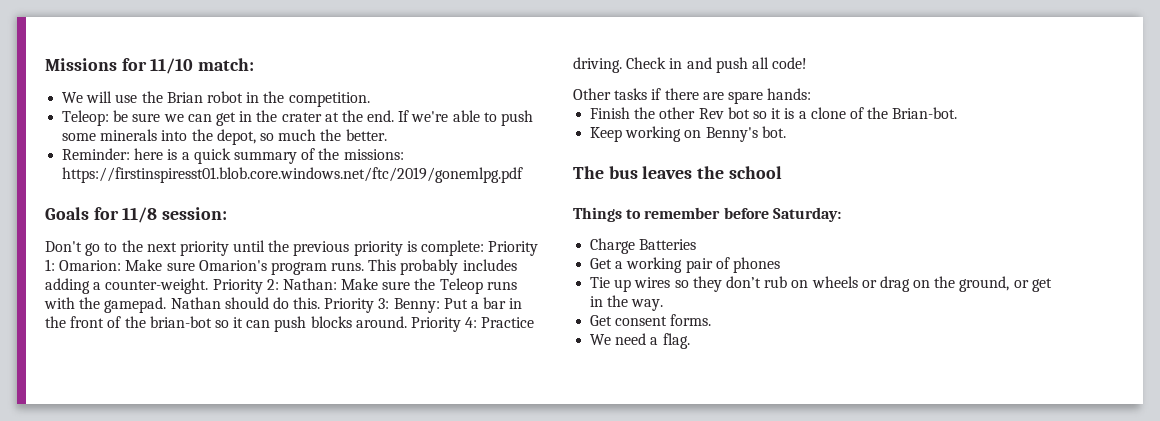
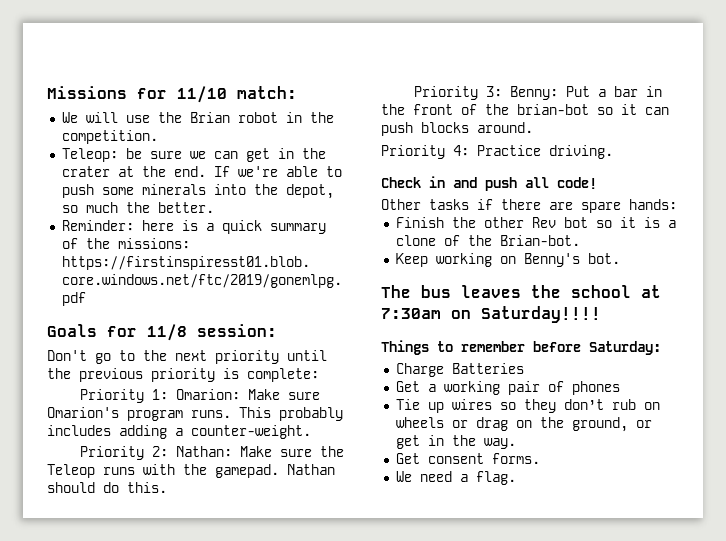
- Don't go to the next priority until the previous priority is complete: Priority 1: Omarion: Make sure Omarion's program runs.
+ Don't go to the next priority until the previous priority is complete:
+ Priority 1: Omarion: Make sure Omarion's program runs.
- This probably includes adding a counter-weight. Priority 2: Nathan: Make sure the Teleop runs with the gamepad.
+ This probably includes adding a counter-weight.
+ Priority 2: Nathan: Make sure the Teleop runs with the gamepad.
- Nathan should do this. Priority 3: Benny: Put a bar in the front of the brian-bot so it can push blocks around. Priority 4: Practice driving. Check in and push all code!
+ Nathan should do this.
+ Priority 3: Benny: Put a bar in the front of the brian-bot so it can push blocks around.
+ Priority 4: Practice driving.
+ Check in and push all code!
- The bus leaves the school
+ The bus leaves the school at 7:30am on Saturday!!!!

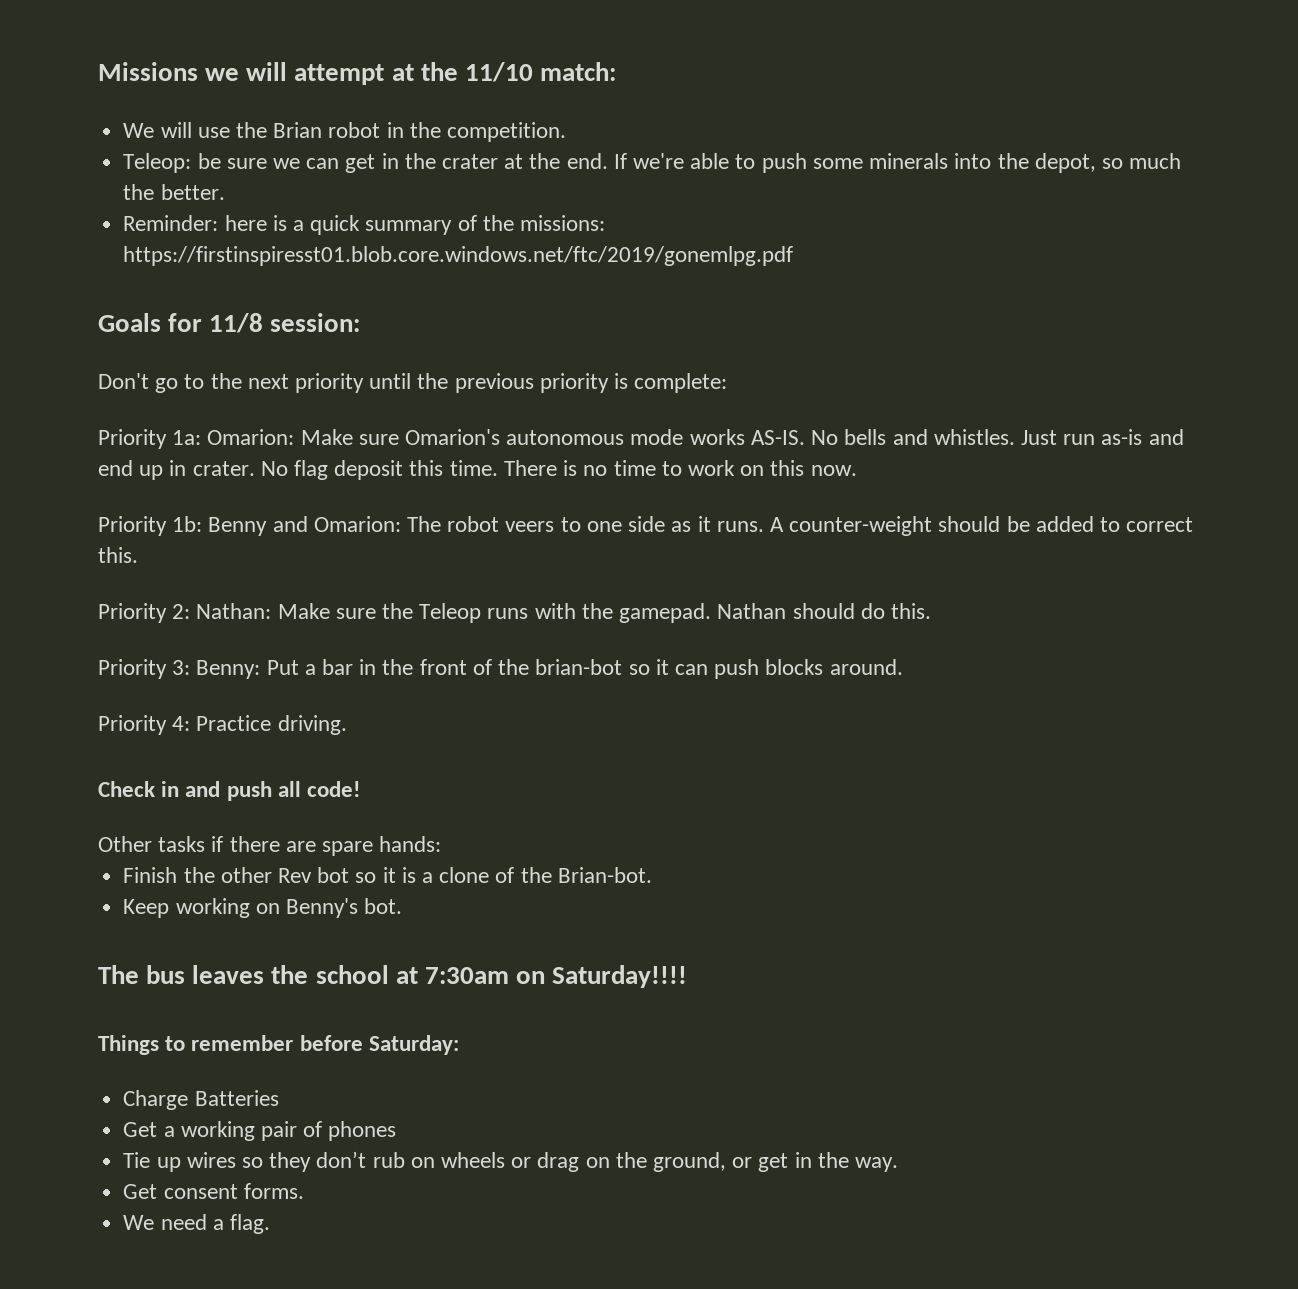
- Missions for 11/10 match:
+ Missions we will attempt at the 11/10 match:
- Priority 1: Omarion: Make sure Omarion's program runs. This probably includes adding a counter-weight.
+ Priority 1a: Omarion: Make sure Omarion's autonomous mode works AS-IS. No bells and whistles. Just run as-is and end up in crater. No flag deposit this time. There is no time to work on this now.
+ Priority 1b: Benny and Omarion: The robot veers to one side as it runs. A counter-weight should be added to correct this.

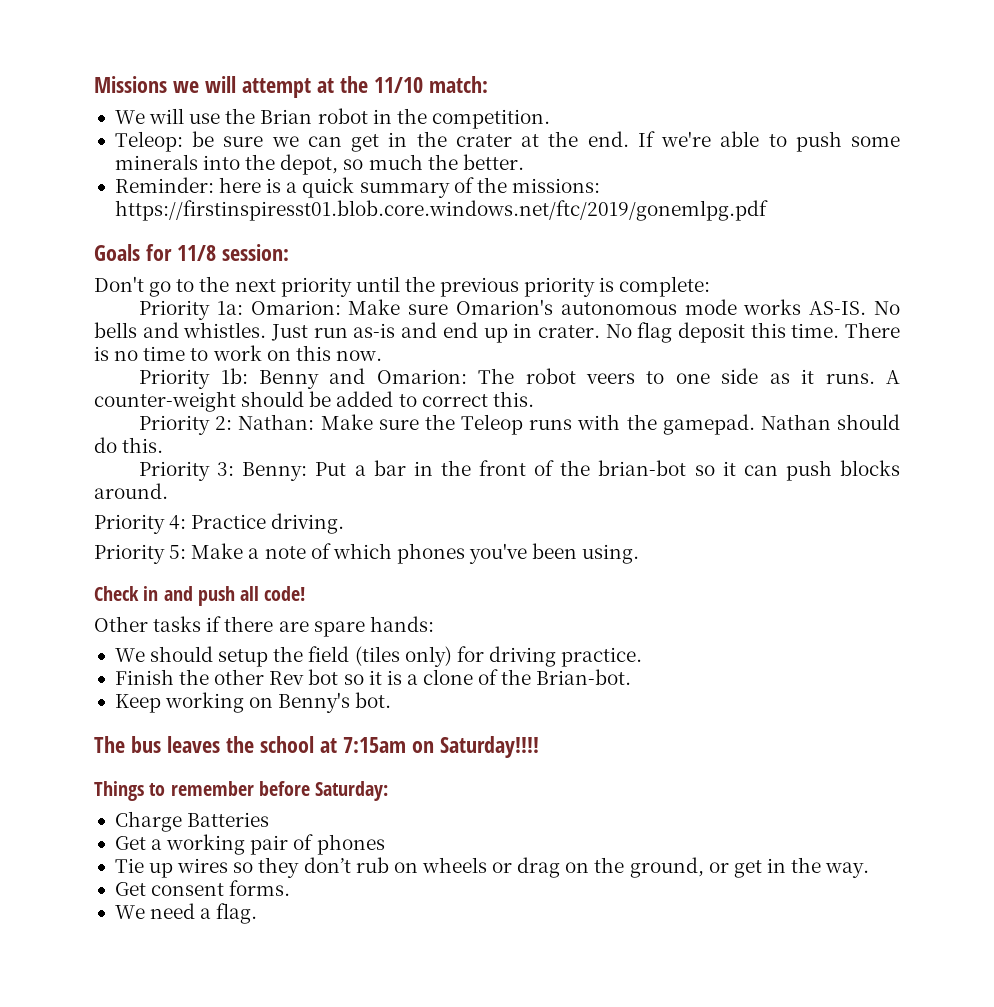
+ Priority 5: Make a note of which phones you've been using.
+ We should setup the field (tiles only) for driving practice.
- The bus leaves the school at 7:30am on Saturday!!!!
+ The bus leaves the school at 7:15am on Saturday!!!!

